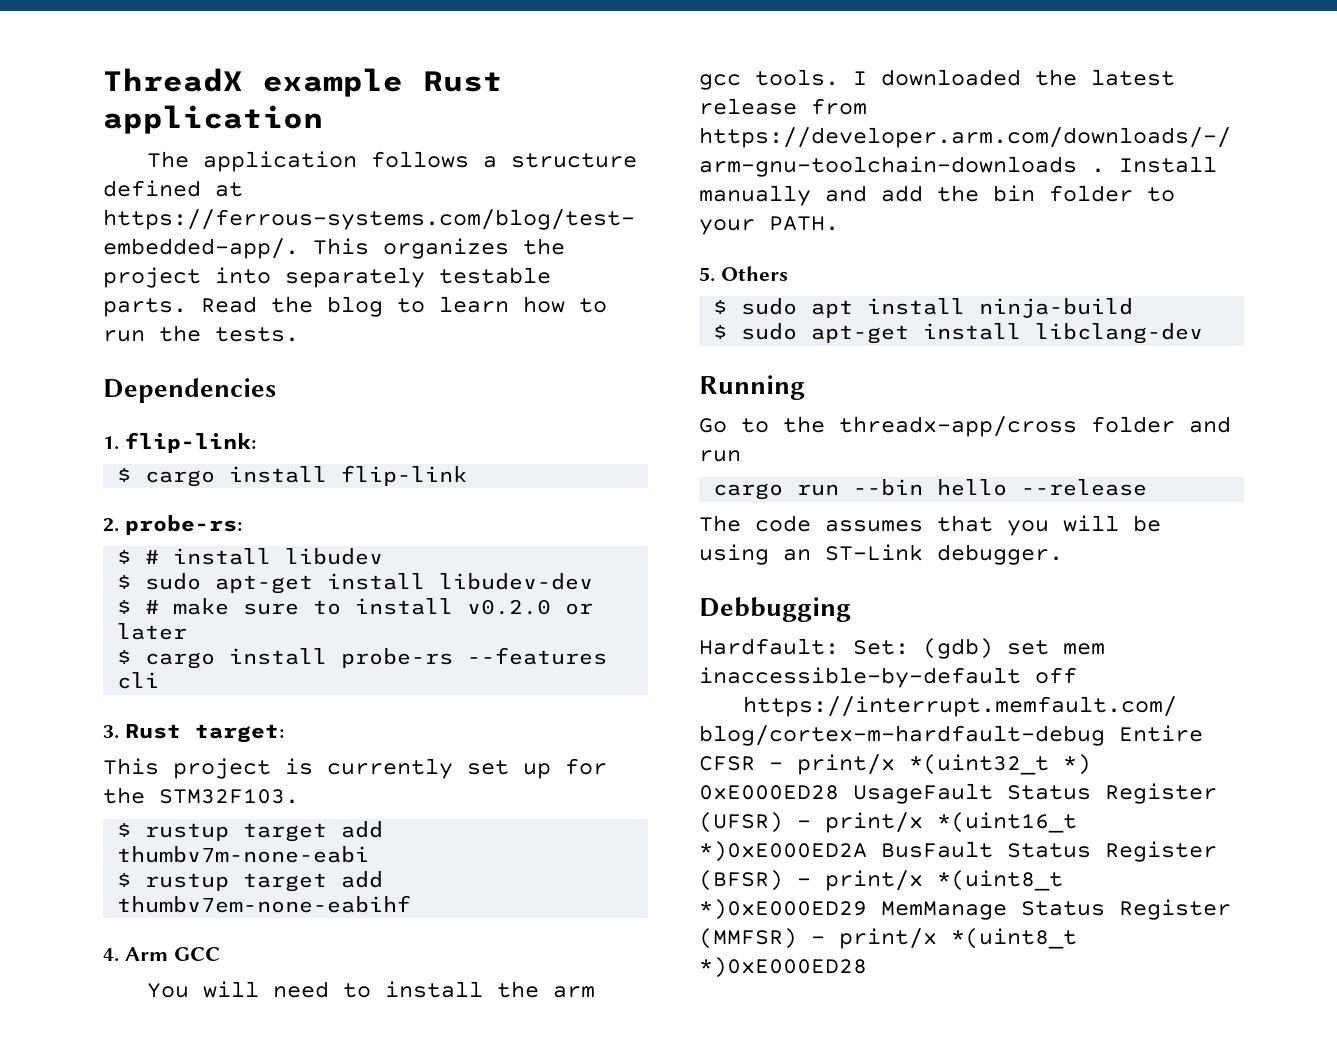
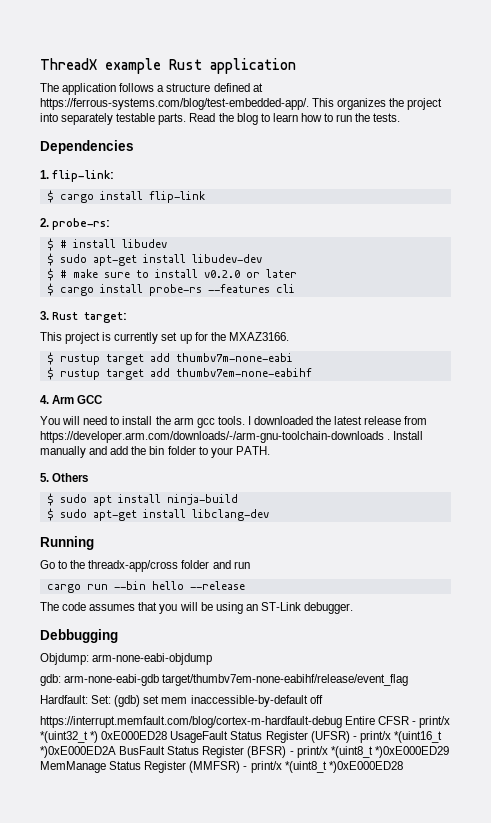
- This project is currently set up for the STM32F103.
+ This project is currently set up for the MXAZ3166.
+ Objdump: arm-none-eabi-objdump
+ gdb: arm-none-eabi-gdb target/thumbv7em-none-eabihf/release/event_flag

